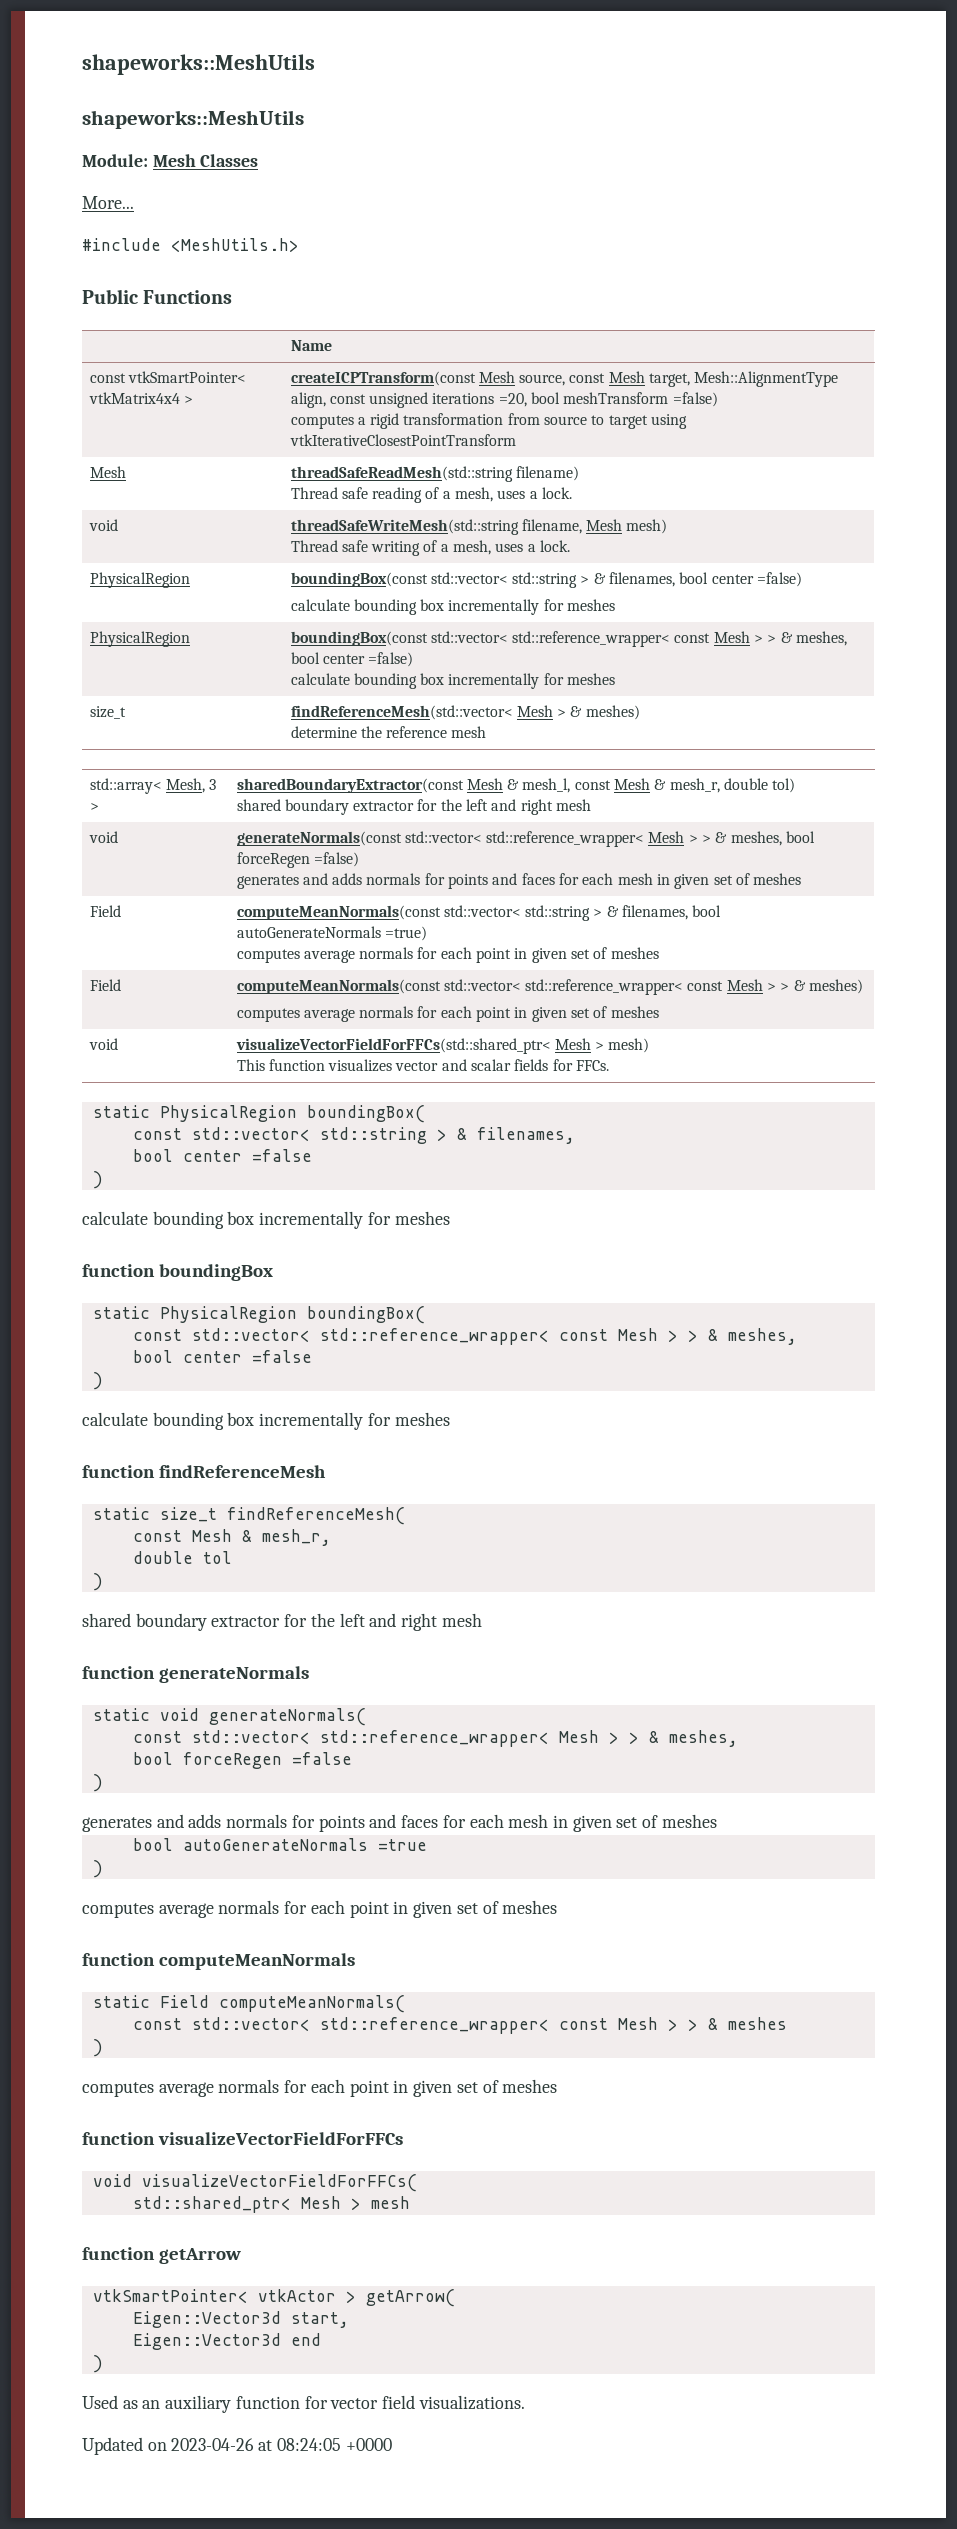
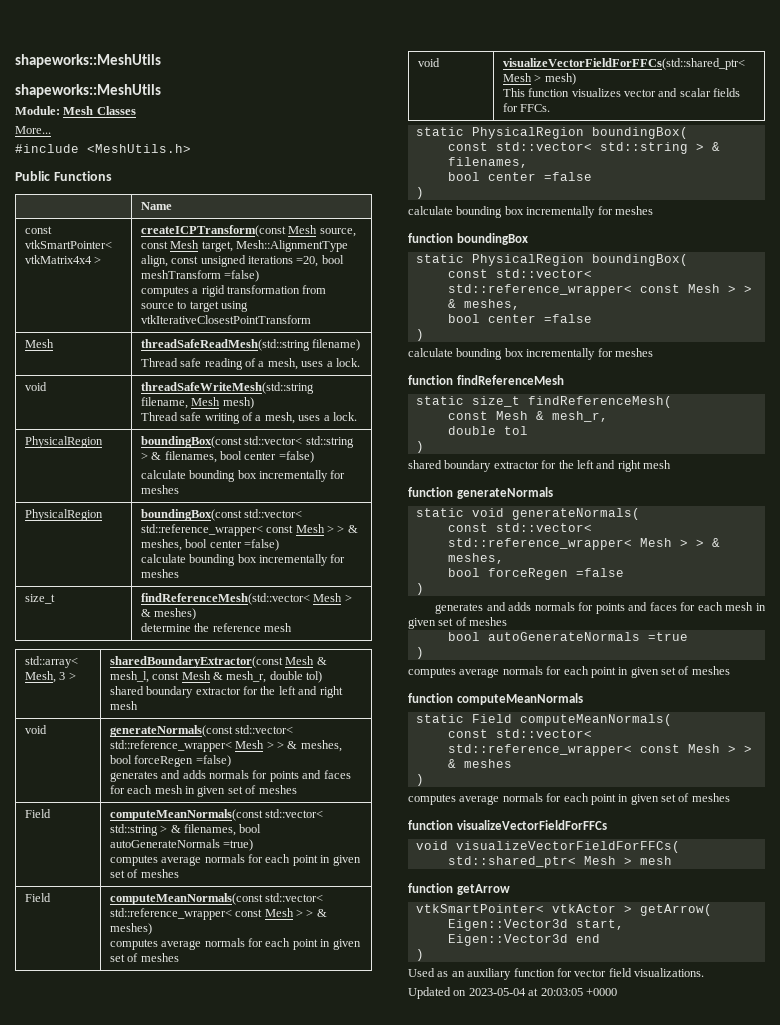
- Updated on 2023-04-26 at 08:24:05 +0000
+ Updated on 2023-05-04 at 20:03:05 +0000

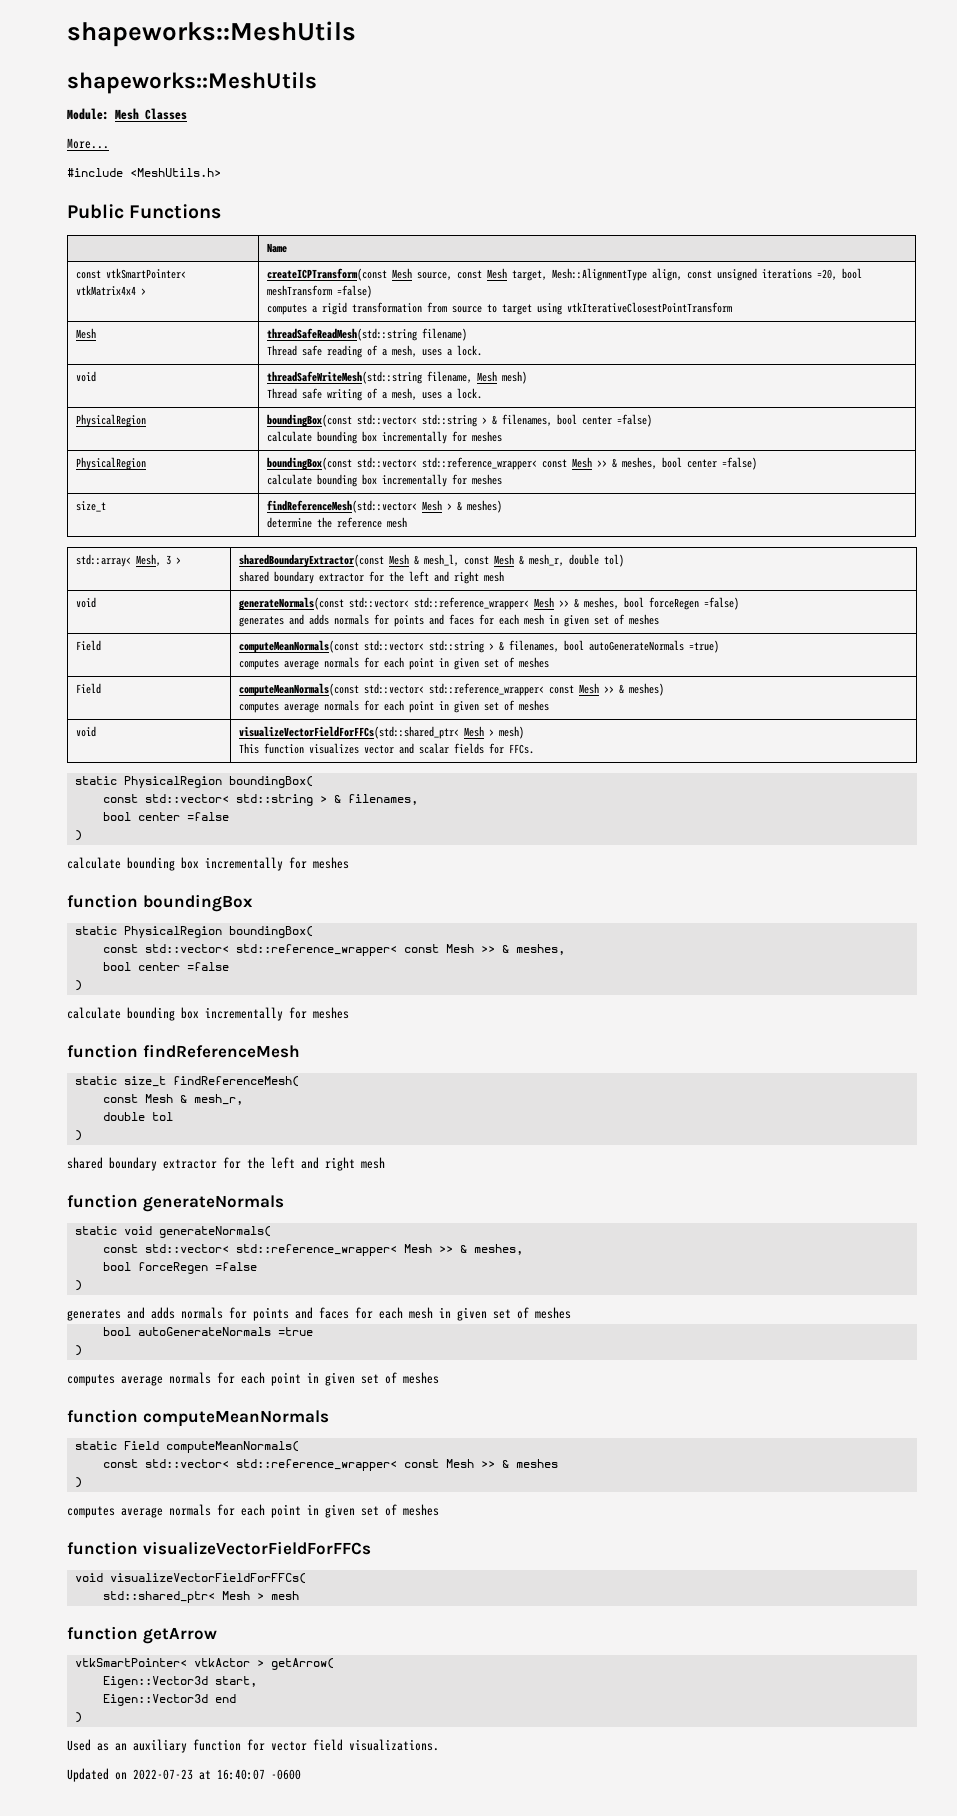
- PhysicalRegion | boundingBox(const std::vector< std::reference_wrapper< const Mesh > > & meshes, bool center =false)
+ PhysicalRegion | boundingBox(const std::vector< std::reference_wrapper< const Mesh >> & meshes, bool center =false)
- void | generateNormals(const std::vector< std::reference_wrapper< Mesh > > & meshes, bool forceRegen =false)
+ void | generateNormals(const std::vector< std::reference_wrapper< Mesh >> & meshes, bool forceRegen =false)
- Field | computeMeanNormals(const std::vector< std::reference_wrapper< const Mesh > > & meshes)
+ Field | computeMeanNormals(const std::vector< std::reference_wrapper< const Mesh >> & meshes)
- const std::vector< std::reference_wrapper< const Mesh > > & meshes,
+ const std::vector< std::reference_wrapper< const Mesh >> & meshes,
- const std::vector< std::reference_wrapper< Mesh > > & meshes,
+ const std::vector< std::reference_wrapper< Mesh >> & meshes,
- const std::vector< std::reference_wrapper< const Mesh > > & meshes
+ const std::vector< std::reference_wrapper< const Mesh >> & meshes
- Updated on 2023-05-04 at 20:03:05 +0000
+ Updated on 2022-07-23 at 16:40:07 -0600

